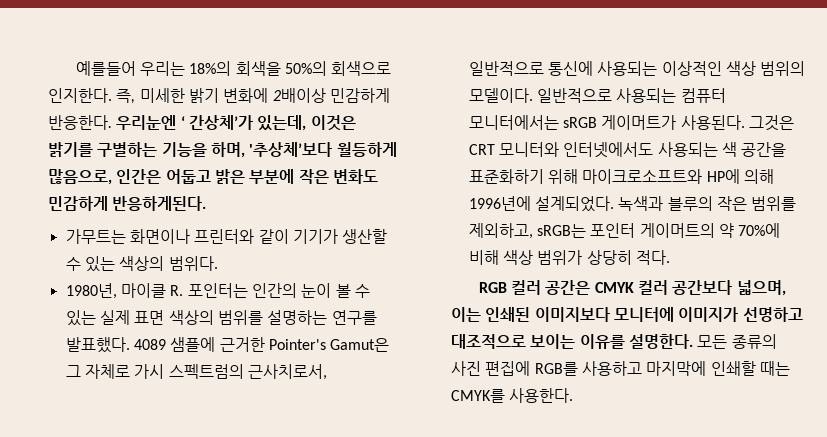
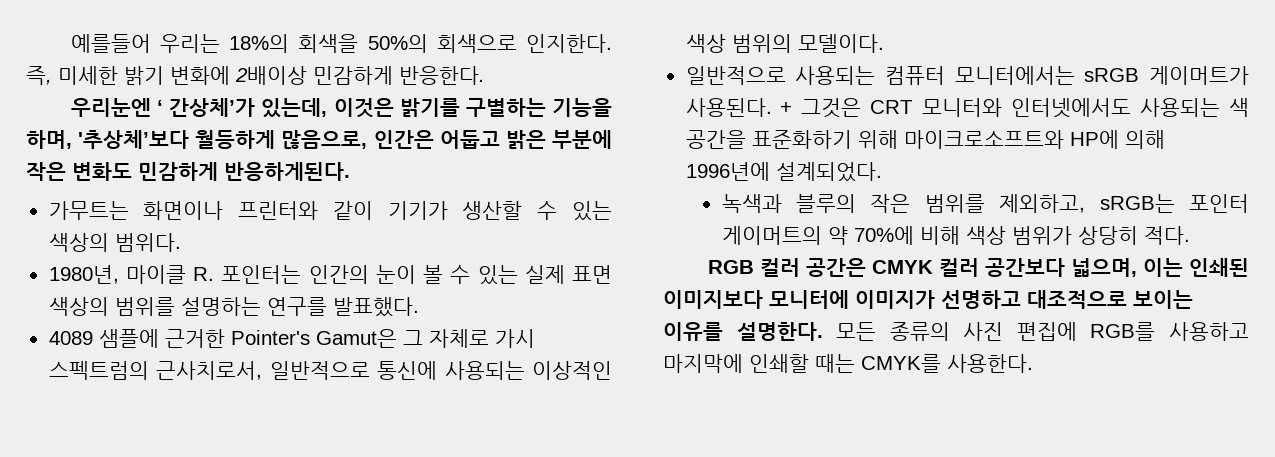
- 즉, 미세한 밝기 변화에 2배이상 민감하게 반응한다. 우리눈엔 ‘ 간상체’가 있는데, 이것은 밝기를 구별하는 기능을 하며, '추상체’보다 월등하게 많음으로, 인간은 어둡고 밝은 부분에 작은 변화도 민감하게 반응하게된다.
+ 즉, 미세한 밝기 변화에 2배이상 민감하게 반응한다.
+ 우리눈엔 ‘ 간상체’가 있는데, 이것은 밝기를 구별하는 기능을 하며, '추상체’보다 월등하게 많음으로, 인간은 어둡고 밝은 부분에 작은 변화도 민감하게 반응하게된다.
- 1980년, 마이클 R. 포인터는 인간의 눈이 볼 수 있는 실제 표면 색상의 범위를 설명하는 연구를 발표했다. 4089 샘플에 근거한 Pointer's Gamut은 그 자체로 가시 스펙트럼의 근사치로서, 일반적으로 통신에 사용되는 이상적인 색상 범위의 모델이다. 일반적으로 사용되는 컴퓨터 모니터에서는 sRGB 게이머트가 사용된다.
+ 1980년, 마이클 R. 포인터는 인간의 눈이 볼 수 있는 실제 표면 색상의 범위를 설명하는 연구를 발표했다.
+ 4089 샘플에 근거한 Pointer's Gamut은 그 자체로 가시 스펙트럼의 근사치로서, 일반적으로 통신에 사용되는 이상적인 색상 범위의 모델이다.
+ 일반적으로 사용되는 컴퓨터 모니터에서는 sRGB 게이머트가 사용된다.
- 그것은 CRT 모니터와 인터넷에서도 사용되는 색 공간을 표준화하기 위해 마이크로소프트와 HP에 의해 1996년에 설계되었다. 녹색과 블루의 작은 범위를 제외하고, sRGB는 포인터 게이머트의 약 70%에 비해 색상 범위가 상당히 적다.
+ + 그것은 CRT 모니터와 인터넷에서도 사용되는 색 공간을 표준화하기 위해 마이크로소프트와 HP에 의해 1996년에 설계되었다.
+ 녹색과 블루의 작은 범위를 제외하고, sRGB는 포인터 게이머트의 약 70%에 비해 색상 범위가 상당히 적다.

